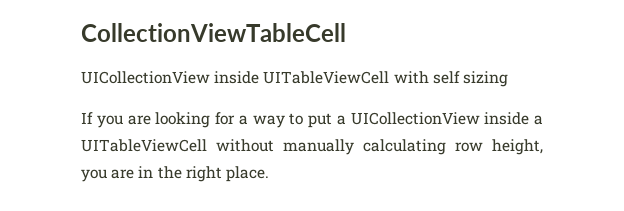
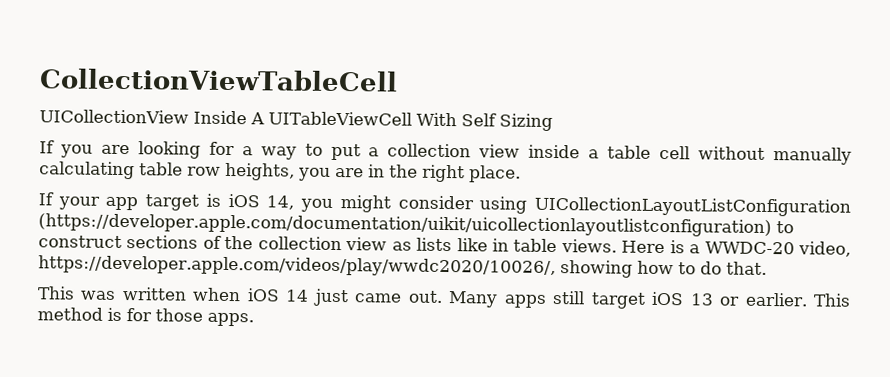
- UICollectionView inside UITableViewCell with self sizing
+ UICollectionView Inside A UITableViewCell With Self Sizing
- If you are looking for a way to put a UICollectionView inside a UITableViewCell without manually calculating row height, you are in the right place.
+ If you are looking for a way to put a collection view inside a table cell without manually calculating table row heights, you are in the right place.
+ If your app target is iOS 14, you might consider using UICollectionLayoutListConfiguration (https://developer.apple.com/documentation/uikit/uicollectionlayoutlistconfiguration) to construct sections of the collection view as lists like in table views. Here is a WWDC-20 video, https://developer.apple.com/videos/play/wwdc2020/10026/, showing how to do that.
+ This was written when iOS 14 just came out. Many apps still target iOS 13 or earlier. This method is for those apps.

